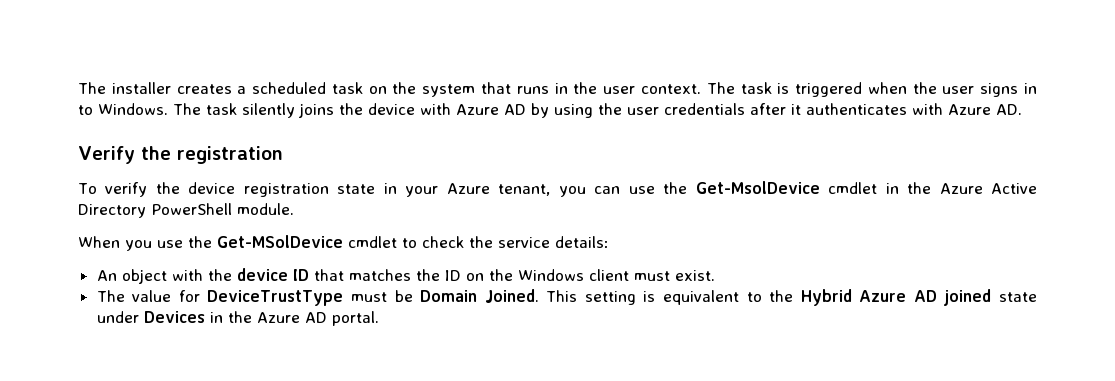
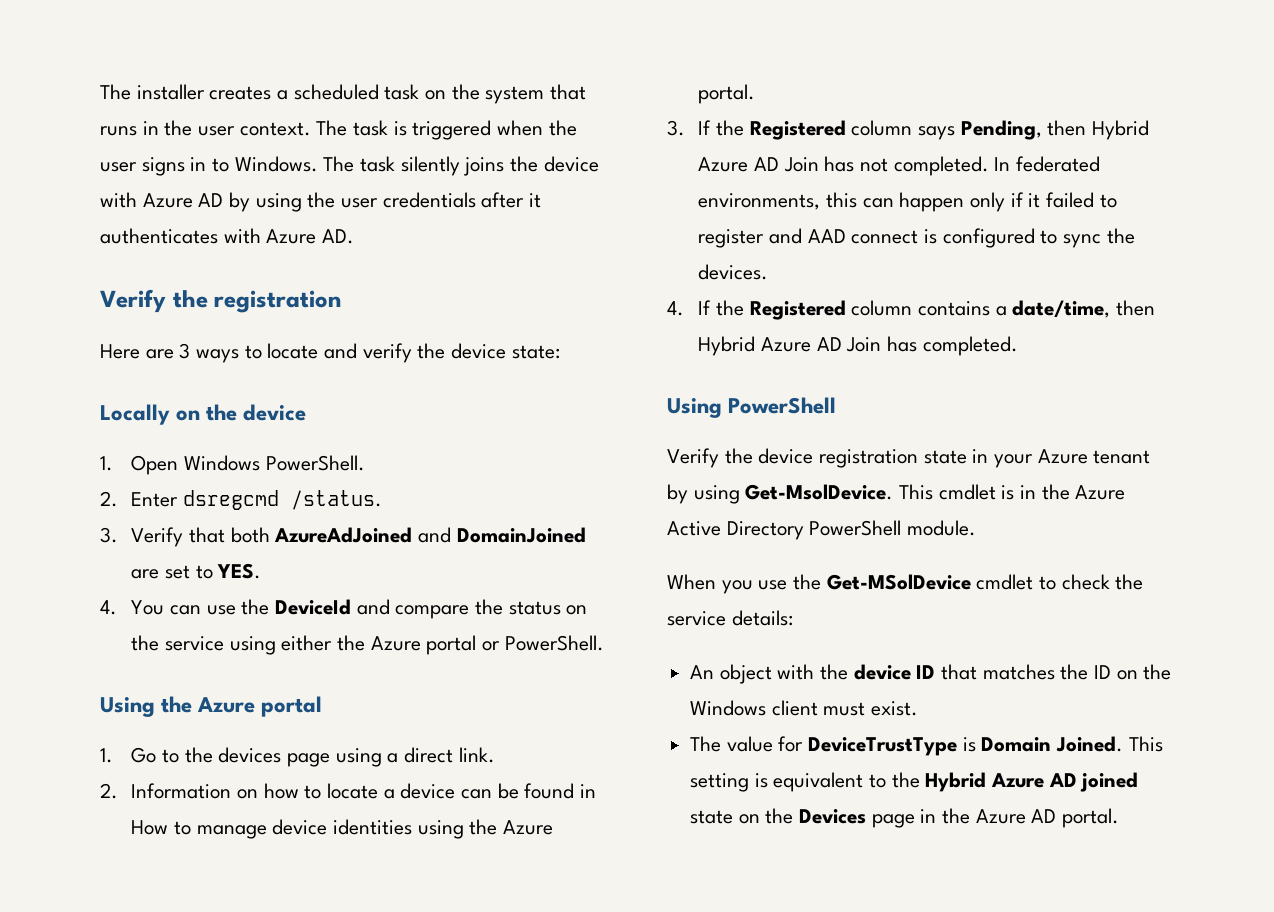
- To verify the device registration state in your Azure tenant, you can use the Get-MsolDevice cmdlet in the Azure Active Directory PowerShell module.
+ Here are 3 ways to locate and verify the device state:
+ Locally on the device
+ 1. Open Windows PowerShell.
+ 2. Enter dsregcmd /status.
+ 3. Verify that both AzureAdJoined and DomainJoined are set to YES.
+ 4. You can use the DeviceId and compare the status on the service using either the Azure portal or PowerShell.
+ Using the Azure portal
+ 1. Go to the devices page using a direct link.
+ 2. Information on how to locate a device can be found in How to manage device identities using the Azure portal.
+ 3. If the Registered column says Pending, then Hybrid Azure AD Join has not completed. In federated environments, this can happen only if it failed to register and AAD connect is configured to sync the devices.
+ 4. If the Registered column contains a date/time, then Hybrid Azure AD Join has completed.
+ Using PowerShell
+ Verify the device registration state in your Azure tenant by using Get-MsolDevice. This cmdlet is in the Azure Active Directory PowerShell module.
- The value for DeviceTrustType must be Domain Joined.
+ The value for DeviceTrustType is Domain Joined.
- This setting is equivalent to the Hybrid Azure AD joined state under Devices in the Azure AD portal.
+ This setting is equivalent to the Hybrid Azure AD joined state on the Devices page in the Azure AD portal.

